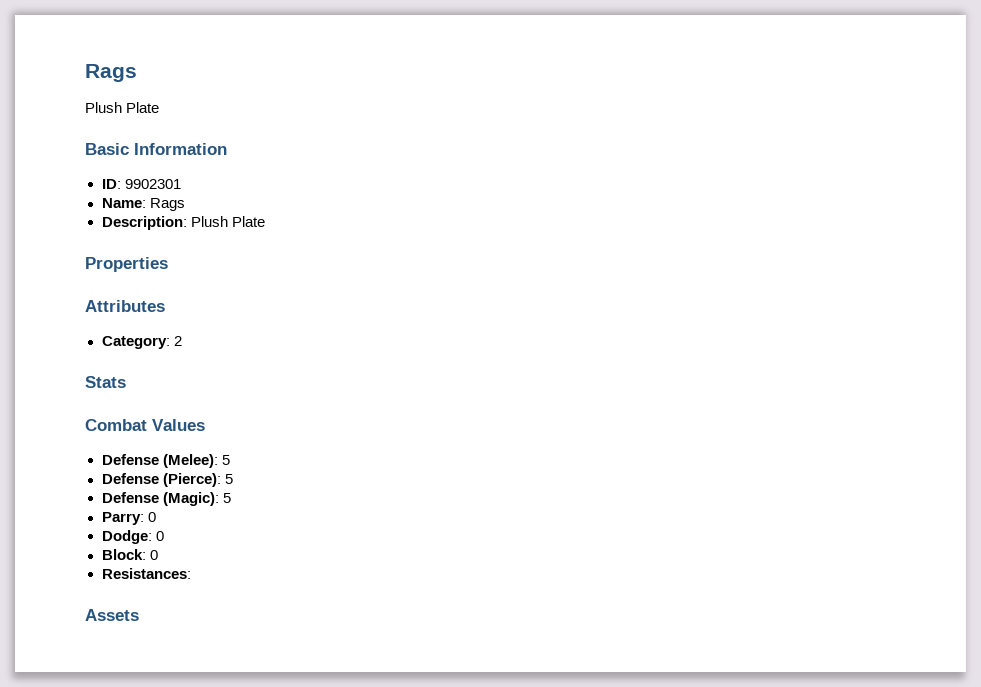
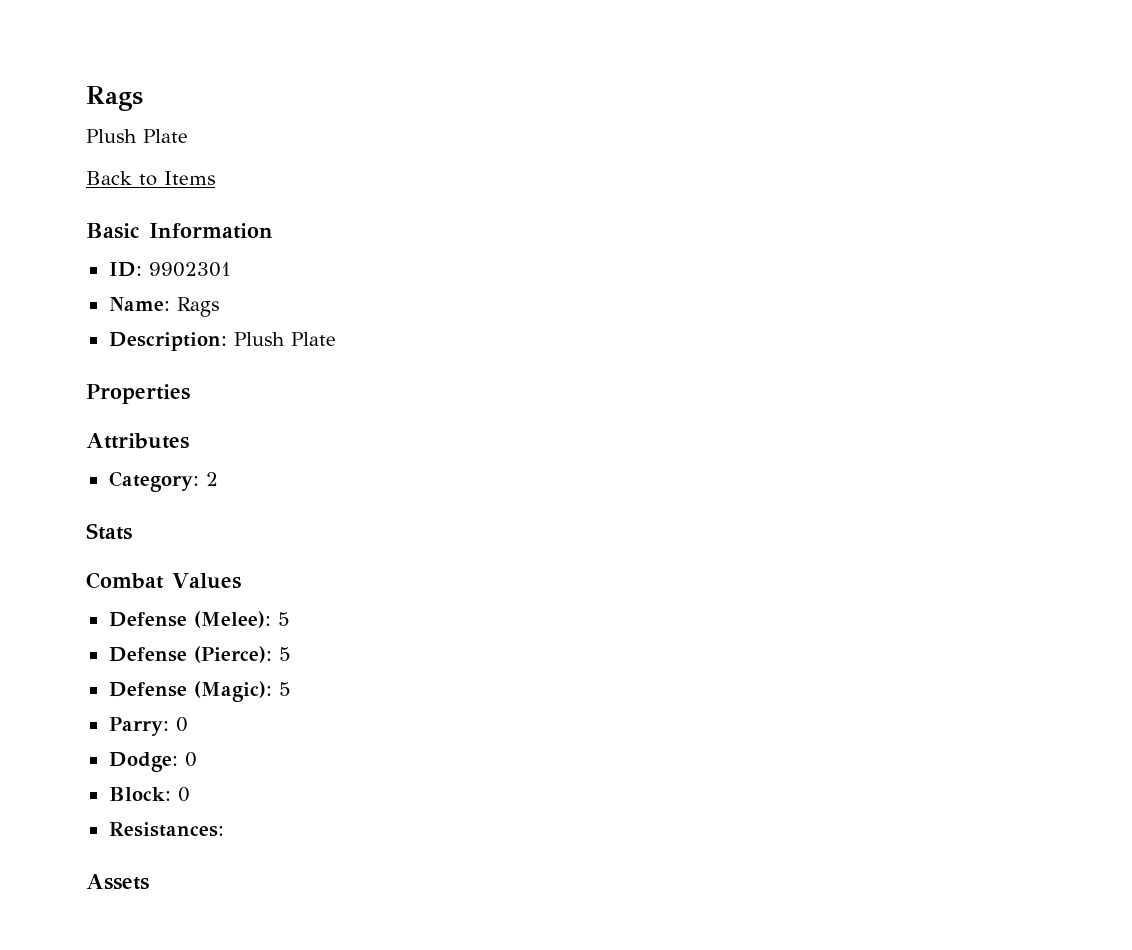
+ Back to Items

